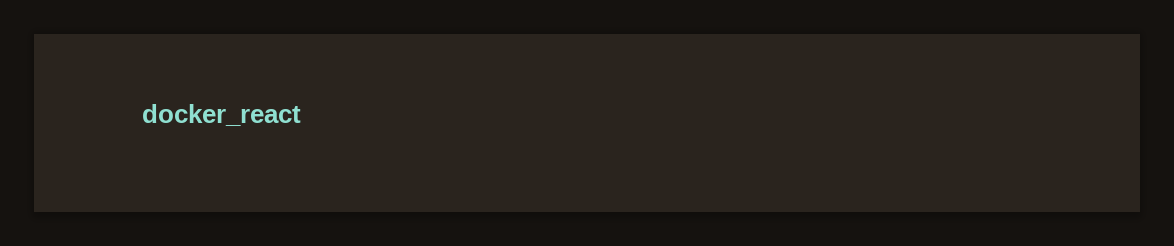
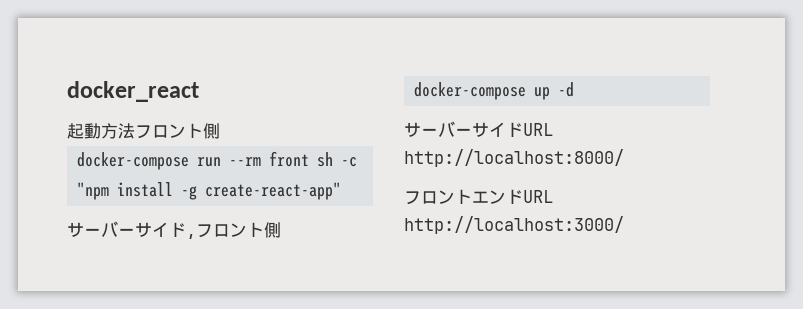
+ 起動方法フロント側
+ docker-compose run --rm front sh -c "npm install -g create-react-app"
+ サーバーサイド,フロント側
+ docker-compose up -d
+ サーバーサイドURL http://localhost:8000/
+ フロントエンドURL http://localhost:3000/

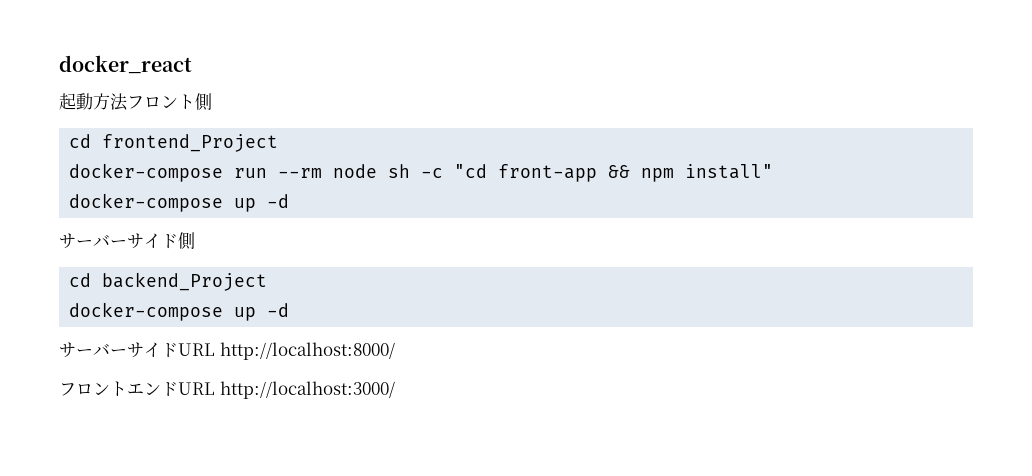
+ cd frontend_Project
- docker-compose run --rm front sh -c "npm install -g create-react-app"
- サーバーサイド,フロント側
+ docker-compose run --rm node sh -c "cd front-app && npm install"
+ docker-compose up -d
+ サーバーサイド側
+ cd backend_Project

